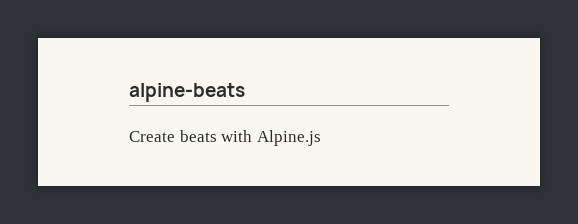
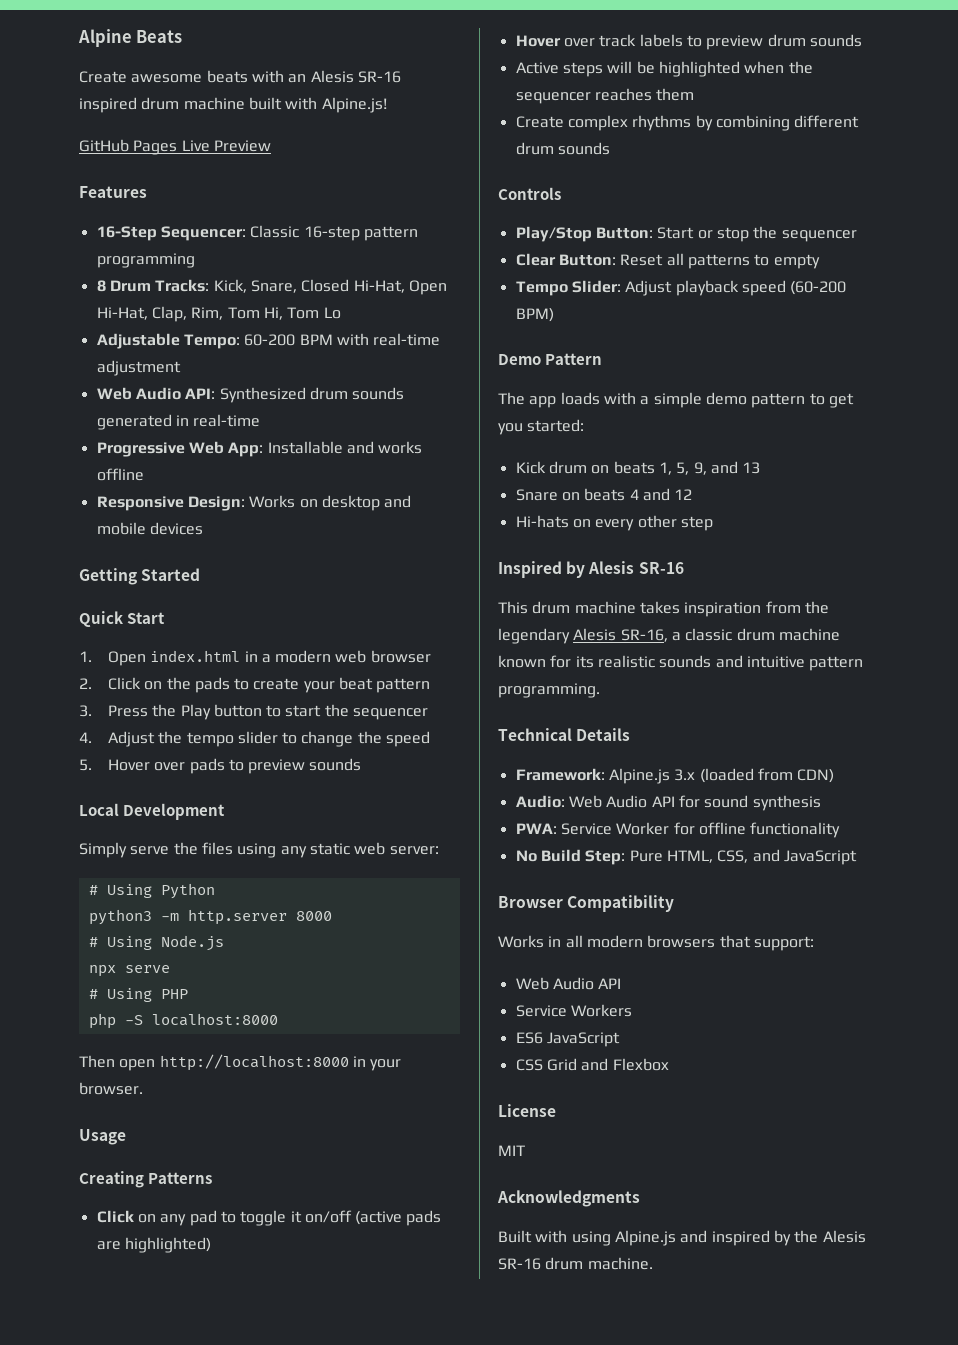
- alpine-beats
- Create beats with Alpine.js
+ Alpine Beats
+ Create awesome beats with an Alesis SR-16 inspired drum machine built with Alpine.js!
+ GitHub Pages Live Preview
+ Features
+ 16-Step Sequencer: Classic 16-step pattern programming
+ 8 Drum Tracks: Kick, Snare, Closed Hi-Hat, Open Hi-Hat, Clap, Rim, Tom Hi, Tom Lo
+ Adjustable Tempo: 60-200 BPM with real-time adjustment
+ Web Audio API: Synthesized drum sounds generated in real-time
+ Progressive Web App: Installable and works offline
+ Responsive Design: Works on desktop and mobile devices
+ Getting Started
+ Quick Start
+ 1. Open index.html in a modern web browser
+ 2. Click on the pads to create your beat pattern
+ 3. Press the Play button to start the sequencer
+ 4. Adjust the tempo slider to change the speed
+ 5. Hover over pads to preview sounds
+ Local Development
+ Simply serve the files using any static web server:
+ # Using Python
+ python3 -m http.server 8000
+ # Using Node.js
+ npx serve
+ # Using PHP
+ php -S localhost:8000
+ Then open http://localhost:8000 in your browser.
+ Usage
+ Creating Patterns
+ Click on any pad to toggle it on/off (active pads are highlighted)
+ Hover over track labels to preview drum sounds
+ Active steps will be highlighted when the sequencer reaches them
+ Create complex rhythms by combining different drum sounds
+ Controls
+ Play/Stop Button: Start or stop the sequencer
+ Clear Button: Reset all patterns to empty
+ Tempo Slider: Adjust playback speed (60-200 BPM)
+ Demo Pattern
+ The app loads with a simple demo pattern to get you started:
+ Kick drum on beats 1, 5, 9, and 13
+ Snare on beats 4 and 12
+ Hi-hats on every other step
+ Inspired by Alesis SR-16
+ This drum machine takes inspiration from the legendary Alesis SR-16, a classic drum machine known for its realistic sounds and intuitive pattern programming.
+ Technical Details
+ Framework: Alpine.js 3.x (loaded from CDN)
+ Audio: Web Audio API for sound synthesis
+ PWA: Service Worker for offline functionality
+ No Build Step: Pure HTML, CSS, and JavaScript
+ Browser Compatibility
+ Works in all modern browsers that support:
+ Web Audio API
+ Service Workers
+ ES6 JavaScript
+ CSS Grid and Flexbox
+ License
+ MIT
+ Acknowledgments
+ Built with using Alpine.js and inspired by the Alesis SR-16 drum machine.

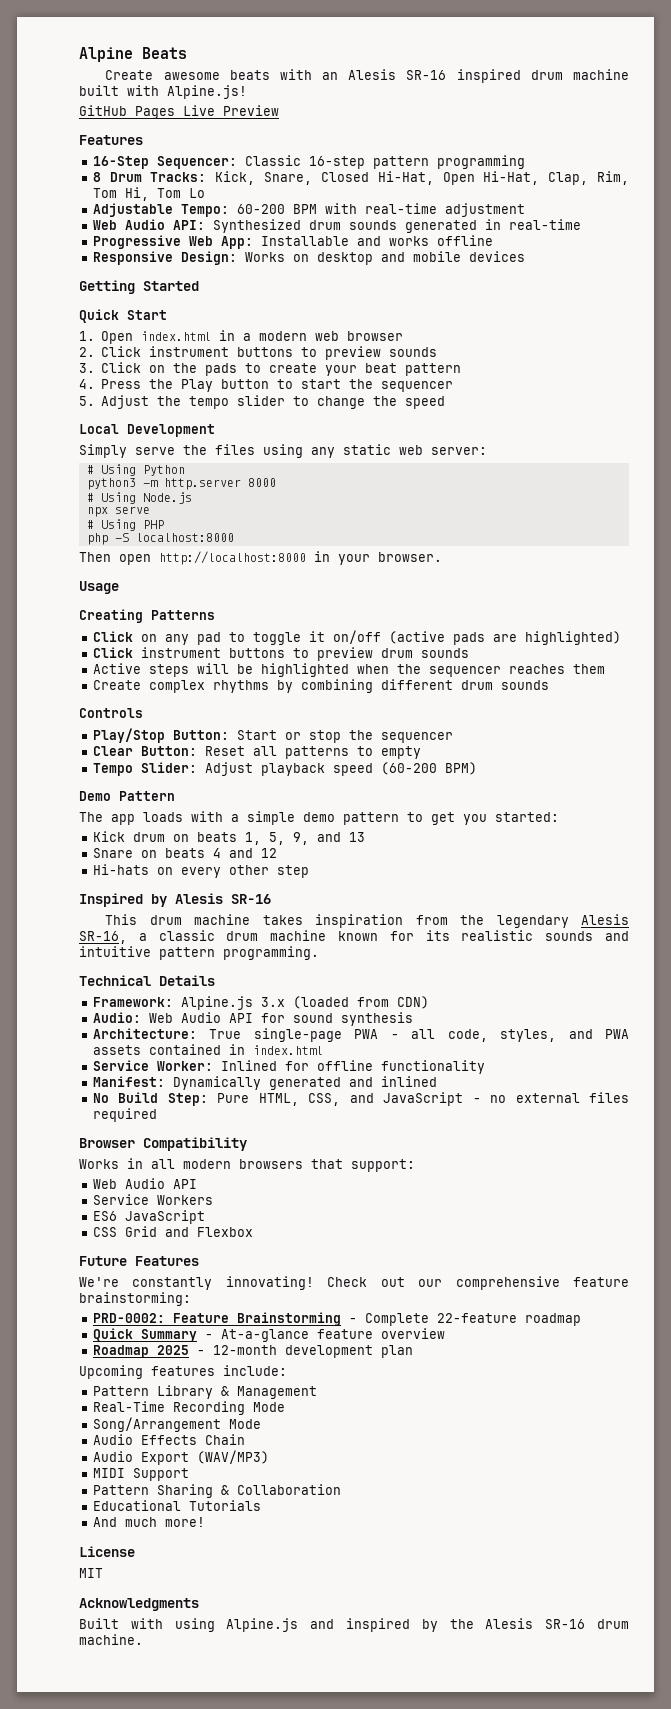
- 2. Click on the pads to create your beat pattern
+ 2. Click instrument buttons to preview sounds
+ 3. Click on the pads to create your beat pattern
- 3. Press the Play button to start the sequencer
+ 4. Press the Play button to start the sequencer
- 4. Adjust the tempo slider to change the speed
+ 5. Adjust the tempo slider to change the speed
- 5. Hover over pads to preview sounds
- Hover over track labels to preview drum sounds
+ Click instrument buttons to preview drum sounds
- PWA: Service Worker for offline functionality
+ Architecture: True single-page PWA - all code, styles, and PWA assets contained in index.html
+ Service Worker: Inlined for offline functionality
+ Manifest: Dynamically generated and inlined
- No Build Step: Pure HTML, CSS, and JavaScript
+ No Build Step: Pure HTML, CSS, and JavaScript - no external files required
+ Future Features
+ We're constantly innovating! Check out our comprehensive feature brainstorming:
+ PRD-0002: Feature Brainstorming - Complete 22-feature roadmap
+ Quick Summary - At-a-glance feature overview
+ Roadmap 2025 - 12-month development plan
+ Upcoming features include:
+ Pattern Library & Management
+ Real-Time Recording Mode
+ Song/Arrangement Mode
+ Audio Effects Chain
+ Audio Export (WAV/MP3)
+ MIDI Support
+ Pattern Sharing & Collaboration
+ Educational Tutorials
+ And much more!

